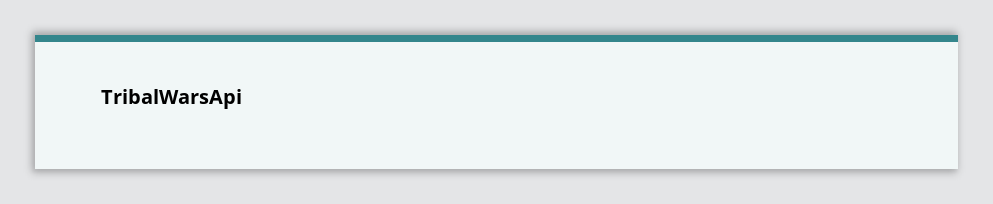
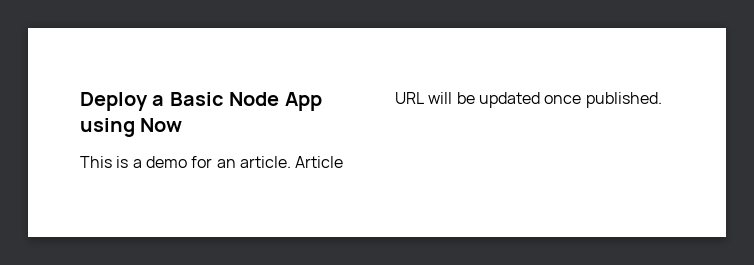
- TribalWarsApi
+ Deploy a Basic Node App using Now
+ This is a demo for an article. Article URL will be updated once published.

